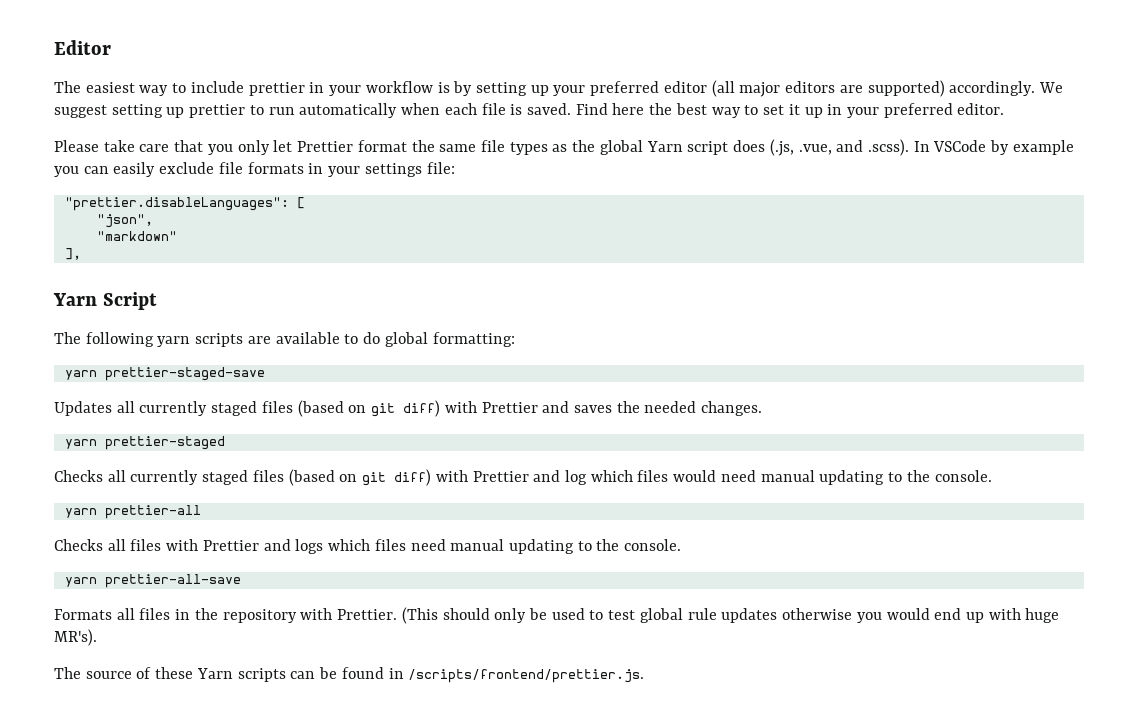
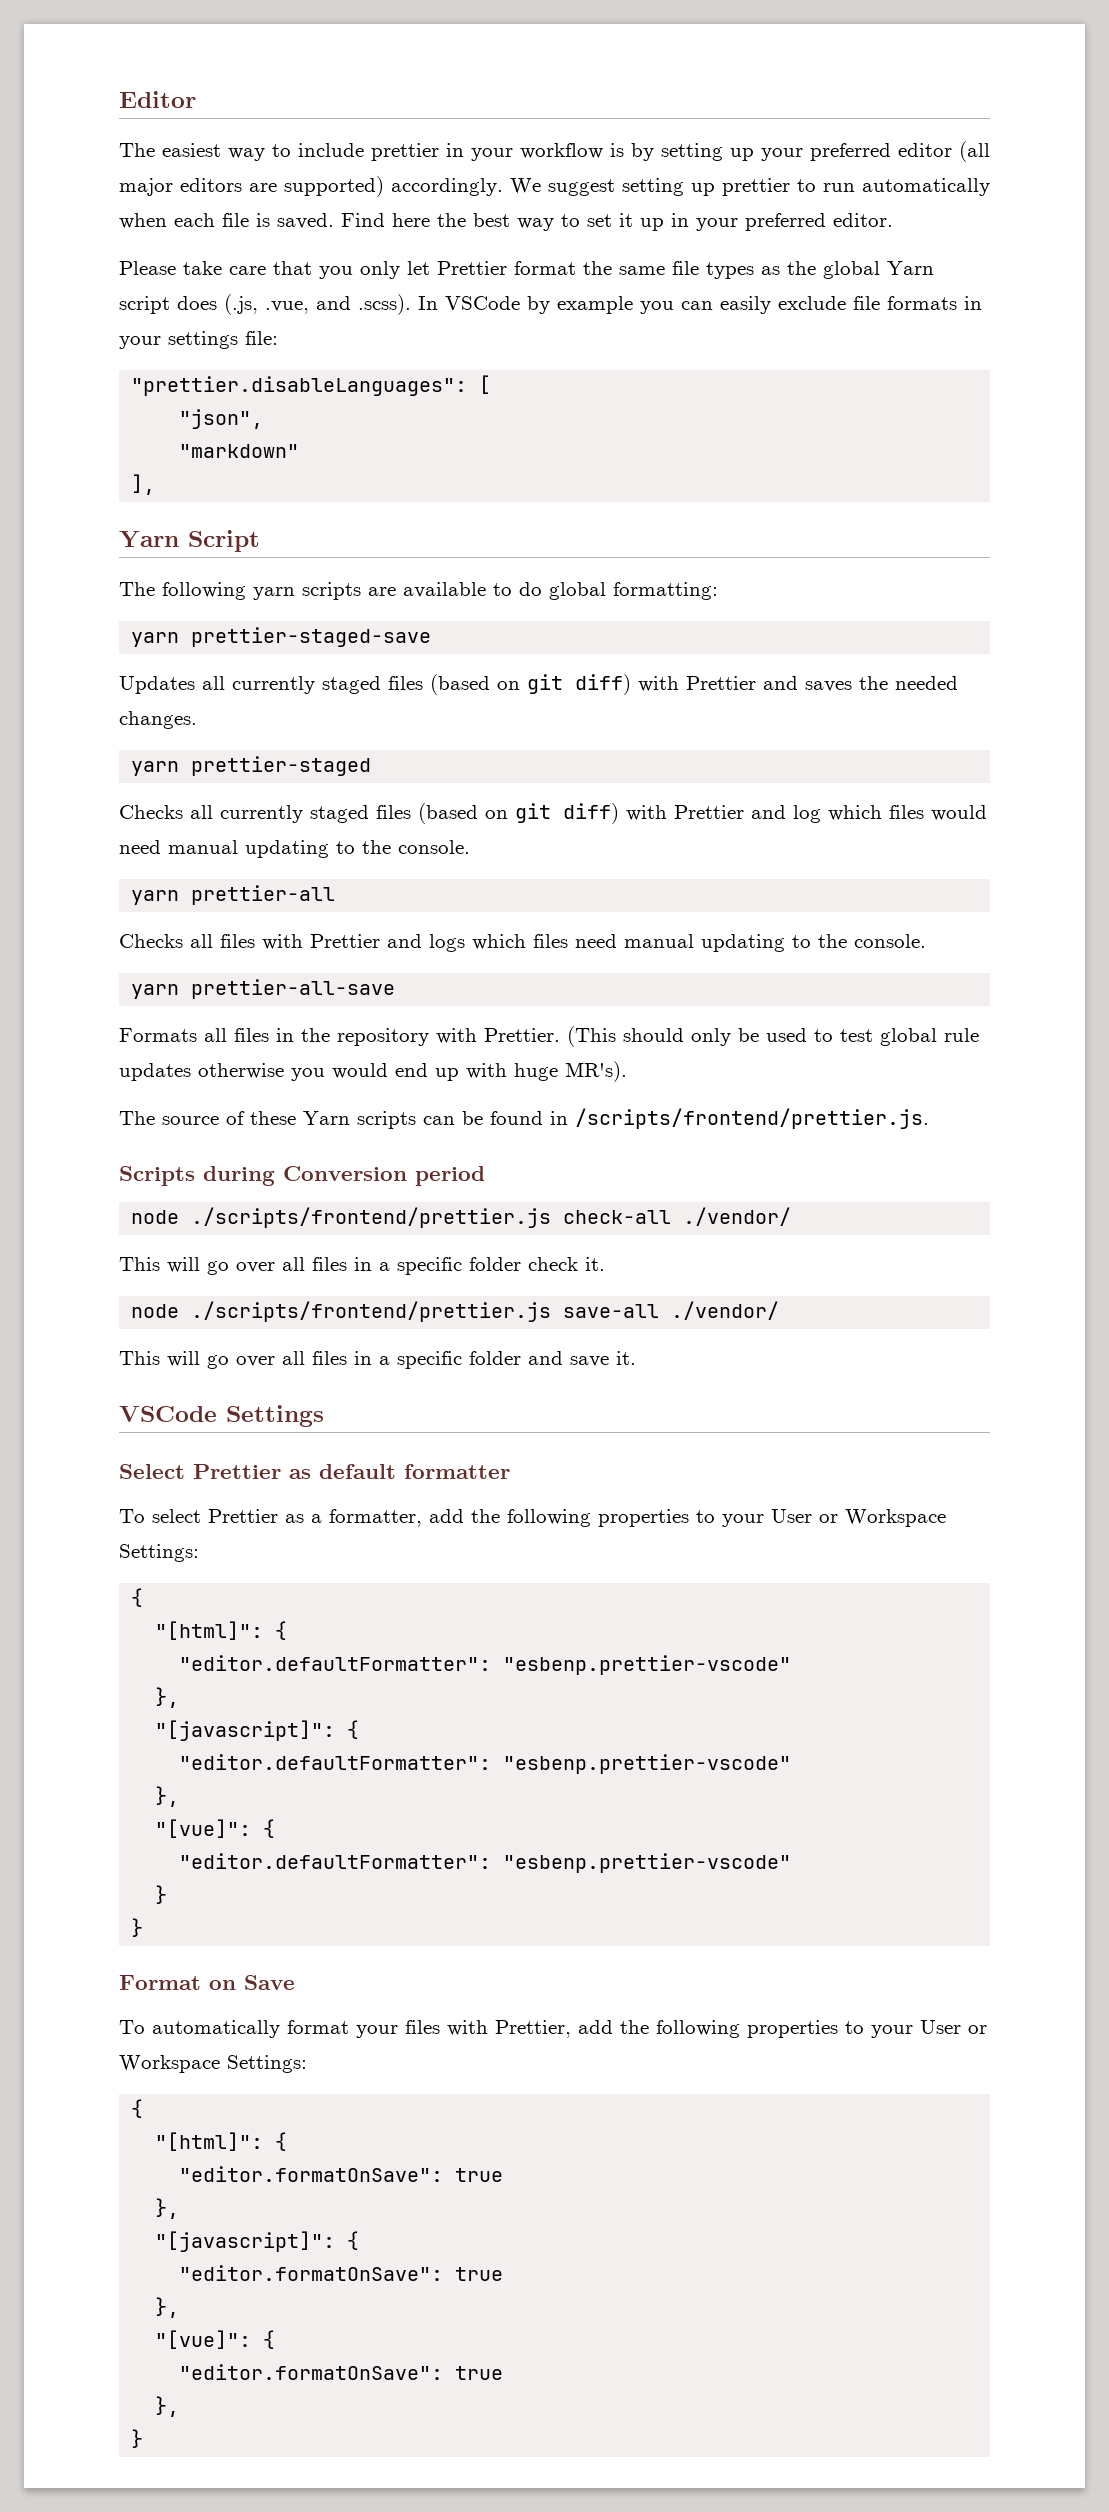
+ Scripts during Conversion period
+ node ./scripts/frontend/prettier.js check-all ./vendor/
+ This will go over all files in a specific folder check it.
+ node ./scripts/frontend/prettier.js save-all ./vendor/
+ This will go over all files in a specific folder and save it.
+ VSCode Settings
+ Select Prettier as default formatter
+ To select Prettier as a formatter, add the following properties to your User or Workspace Settings:
+ {
+ "[html]": {
+ "editor.defaultFormatter": "esbenp.prettier-vscode"
+ },
+ "[javascript]": {
+ "editor.defaultFormatter": "esbenp.prettier-vscode"
+ },
+ "[vue]": {
+ "editor.defaultFormatter": "esbenp.prettier-vscode"
+ }
+ }
+ Format on Save
+ To automatically format your files with Prettier, add the following properties to your User or Workspace Settings:
+ {
+ "[html]": {
+ "editor.formatOnSave": true
+ },
+ "[javascript]": {
+ "editor.formatOnSave": true
+ },
+ "[vue]": {
+ "editor.formatOnSave": true
+ },
+ }

